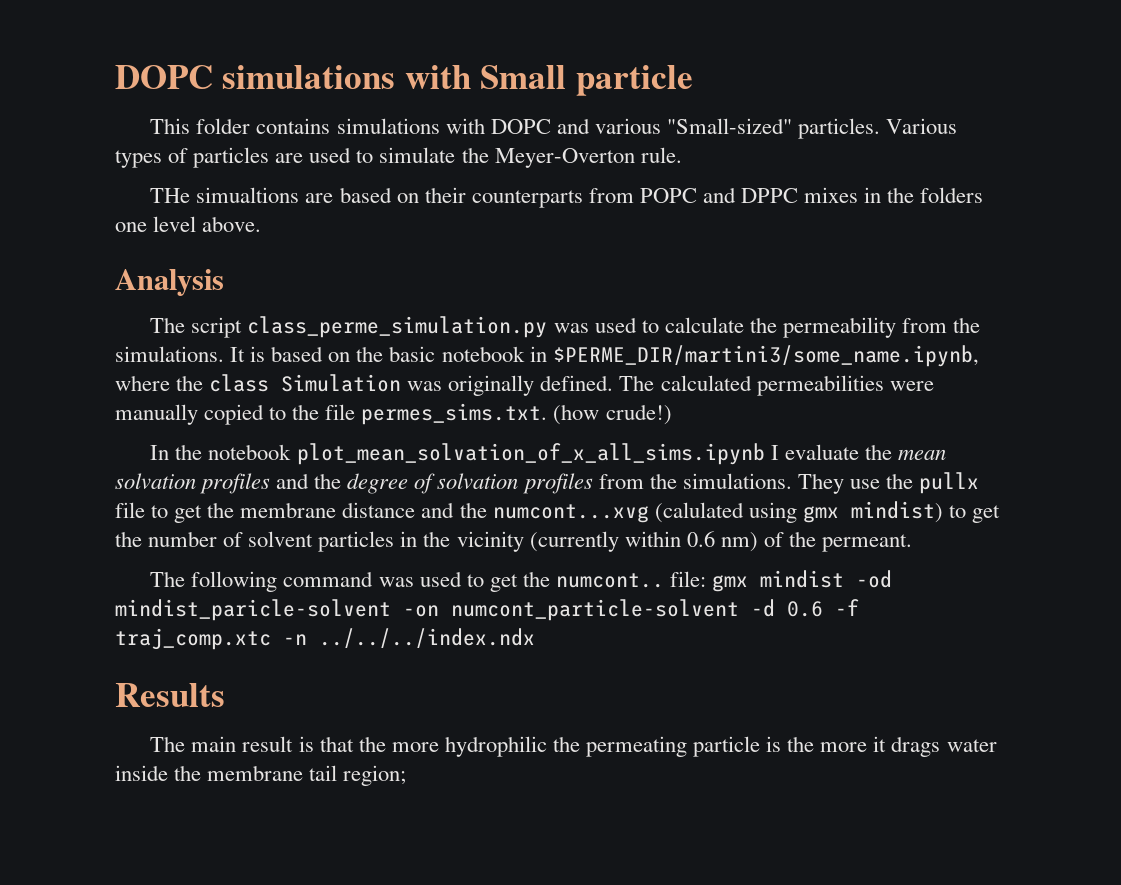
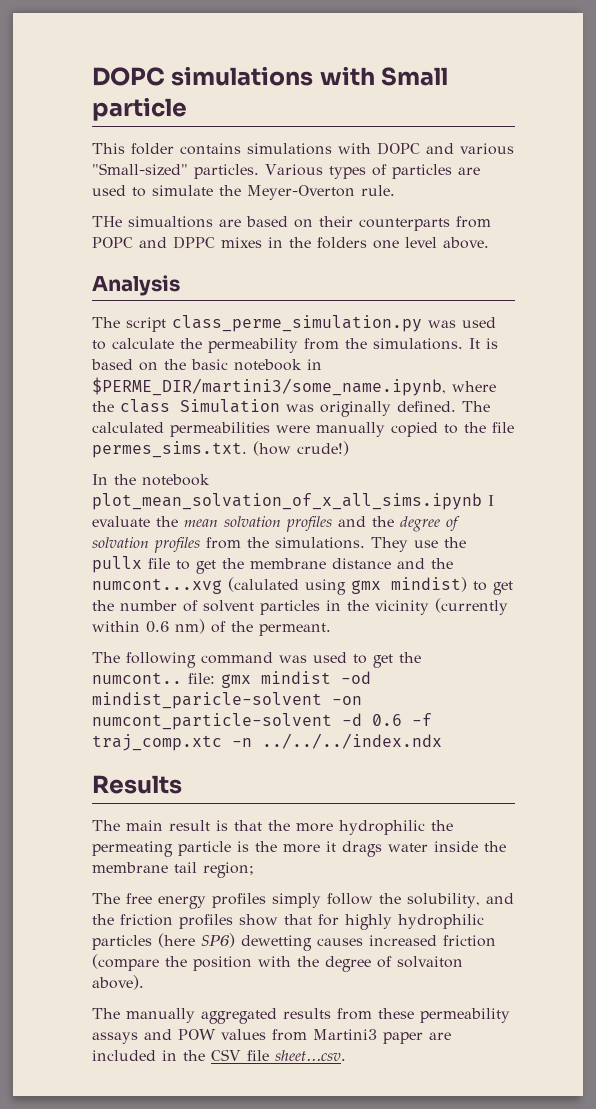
+ The free energy profiles simply follow the solubility, and the friction profiles show that for highly hydrophilic particles (here SP6) dewetting causes increased friction (compare the position with the degree of solvaiton above).
+ The manually aggregated results from these permeability assays and POW values from Martini3 paper are included in the CSV file sheet...csv.

